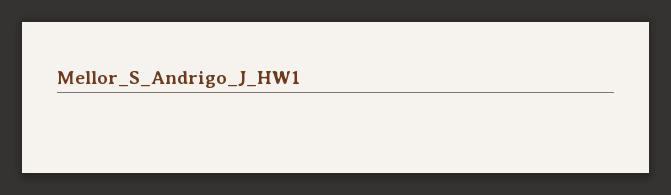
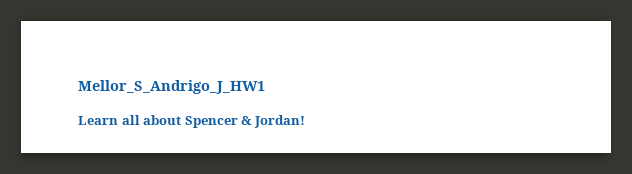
+ Learn all about Spencer & Jordan!

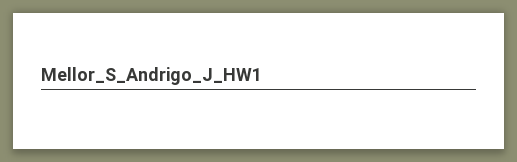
- Learn all about Spencer & Jordan!

